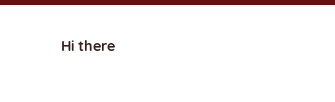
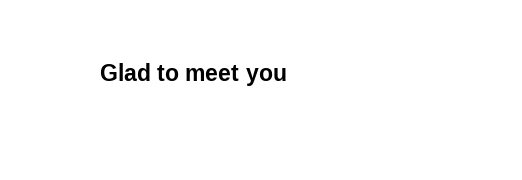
- Hi there
+ Glad to meet you

